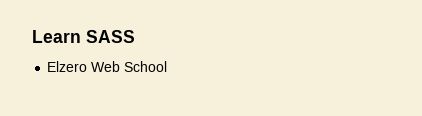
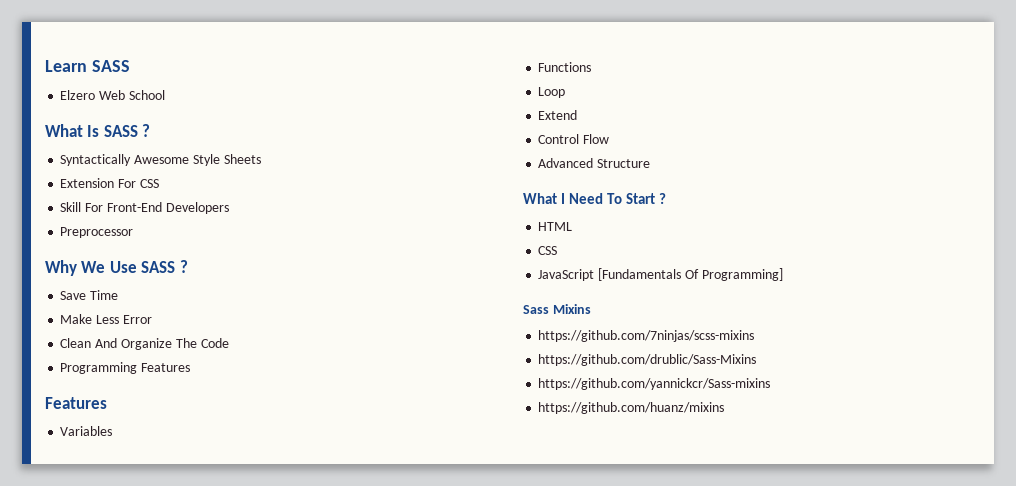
+ What Is SASS ?
+ Syntactically Awesome Style Sheets
+ Extension For CSS
+ Skill For Front-End Developers
+ Preprocessor
+ Why We Use SASS ?
+ Save Time
+ Make Less Error
+ Clean And Organize The Code
+ Programming Features
+ Features
+ Variables
+ Functions
+ Loop
+ Extend
+ Control Flow
+ Advanced Structure
+ What I Need To Start ?
+ HTML
+ CSS
+ JavaScript [Fundamentals Of Programming]
+ Sass Mixins
+ https://github.com/7ninjas/scss-mixins
+ https://github.com/drublic/Sass-Mixins
+ https://github.com/yannickcr/Sass-mixins
+ https://github.com/huanz/mixins

